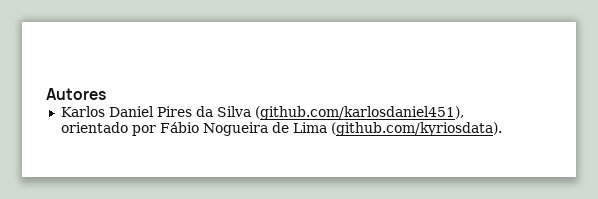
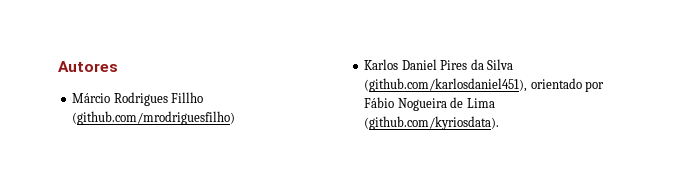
+ Márcio Rodrigues Fillho (github.com/mrodriguesfilho)

